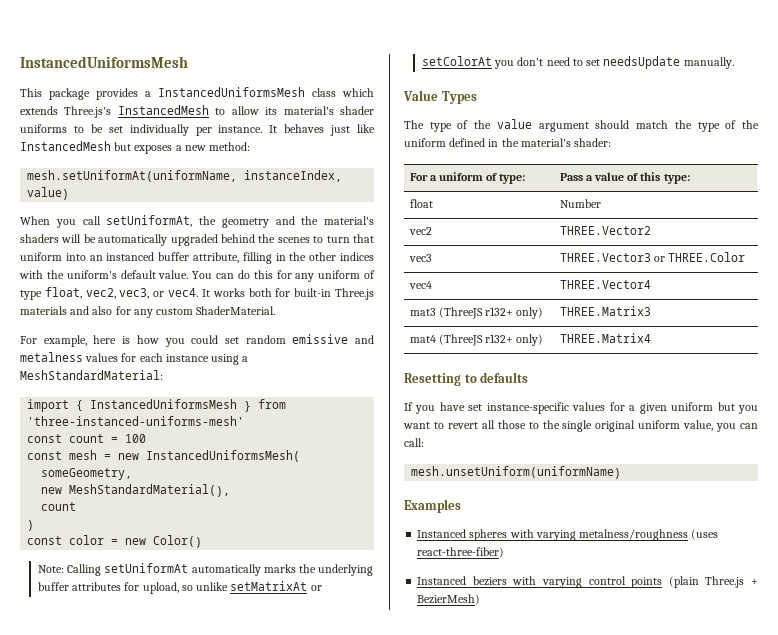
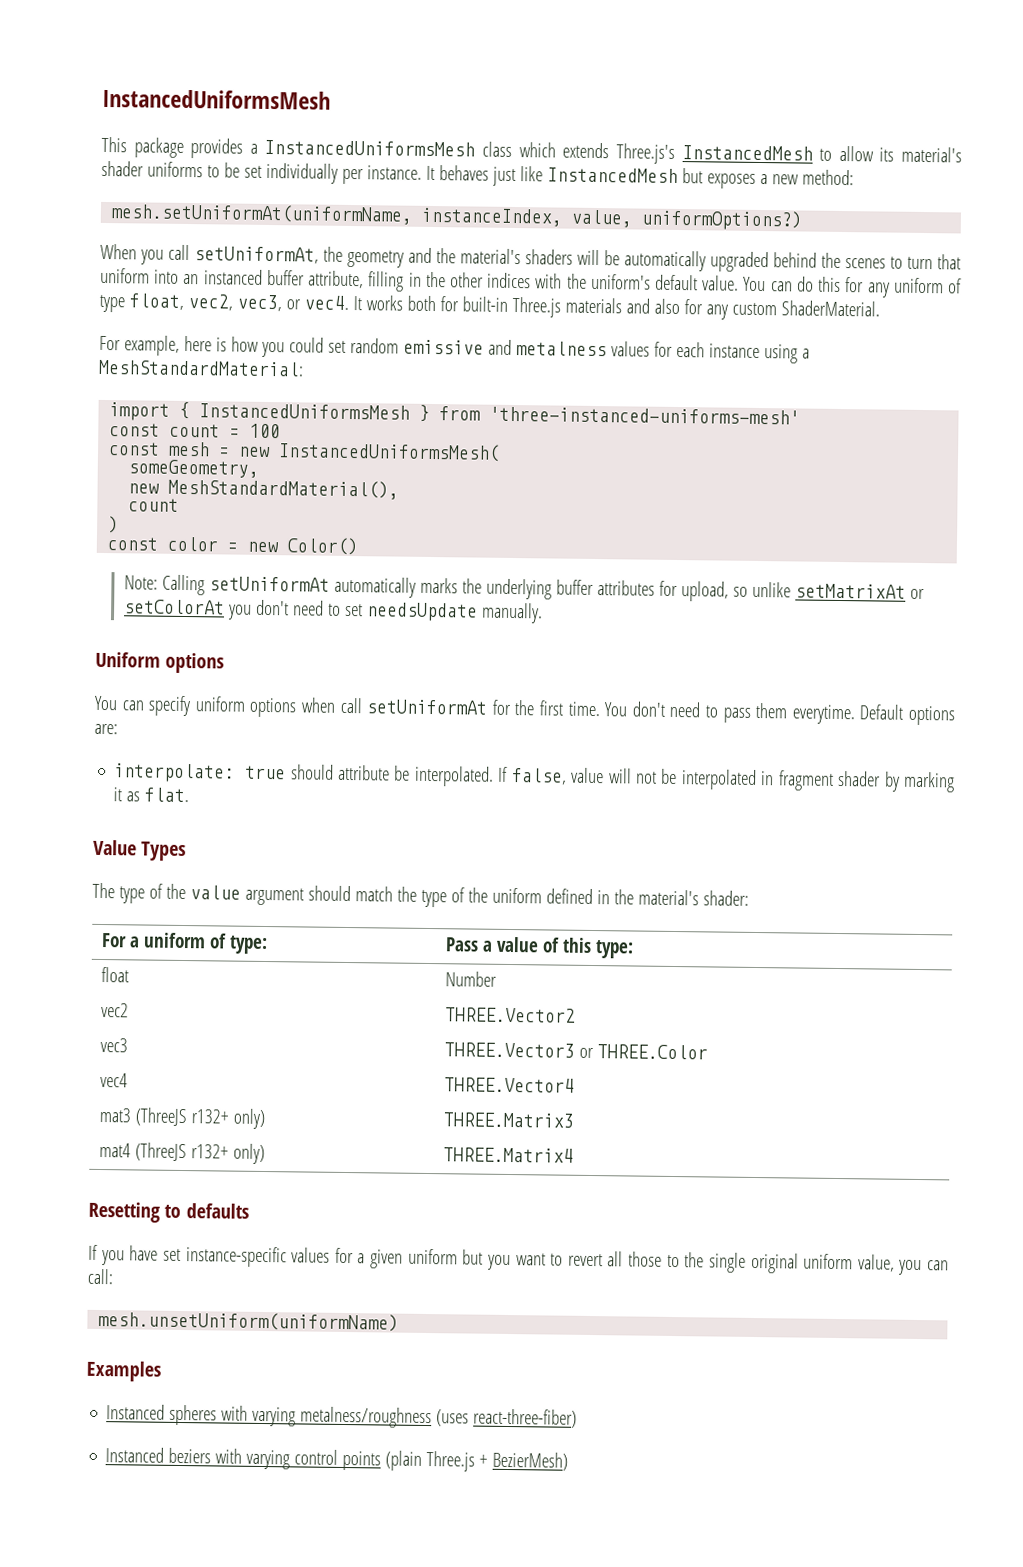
- mesh.setUniformAt(uniformName, instanceIndex, value)
+ mesh.setUniformAt(uniformName, instanceIndex, value, uniformOptions?)
+ Uniform options
+ You can specify uniform options when call setUniformAt for the first time. You don't need to pass them everytime. Default options are:
+ interpolate: true should attribute be interpolated. If false, value will not be interpolated in fragment shader by marking it as flat.

